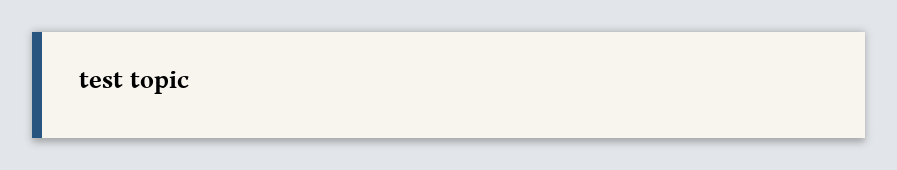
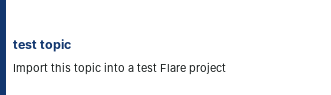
+ Import this topic into a test Flare project

